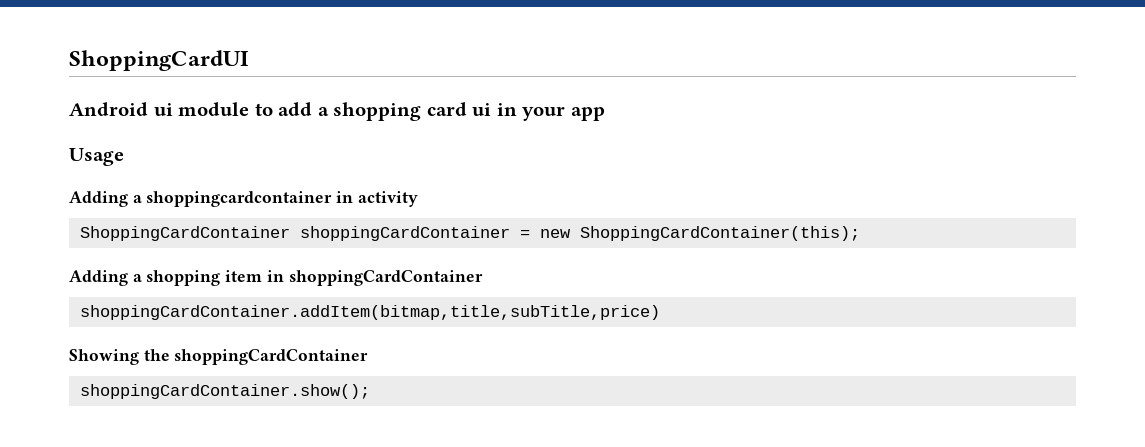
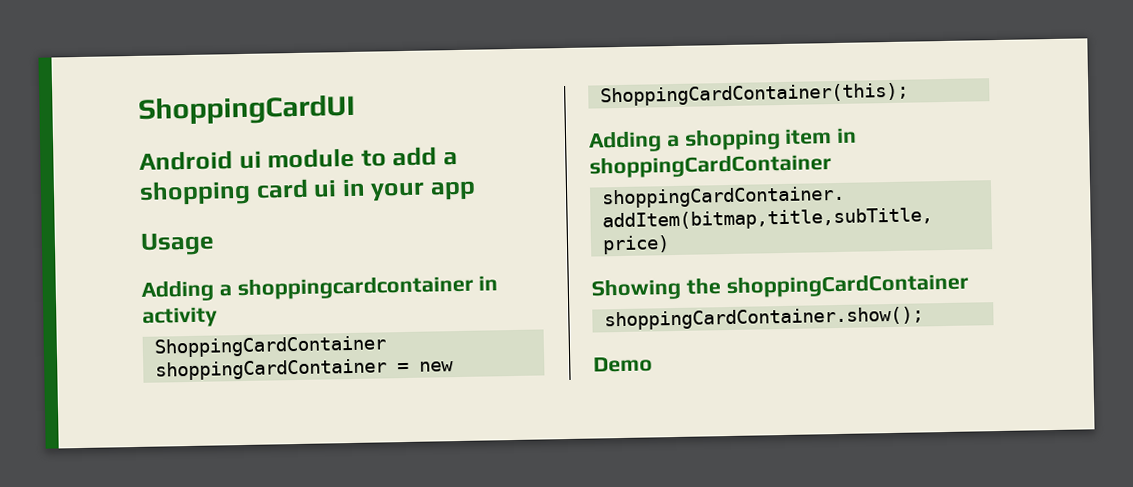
+ Demo

